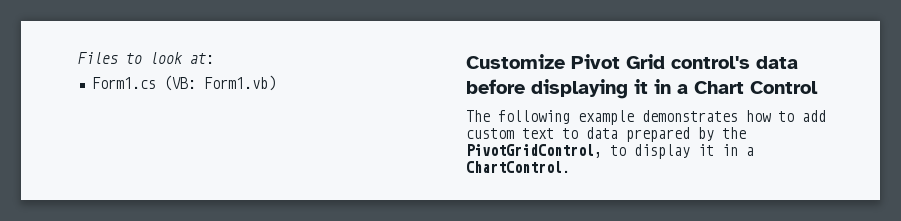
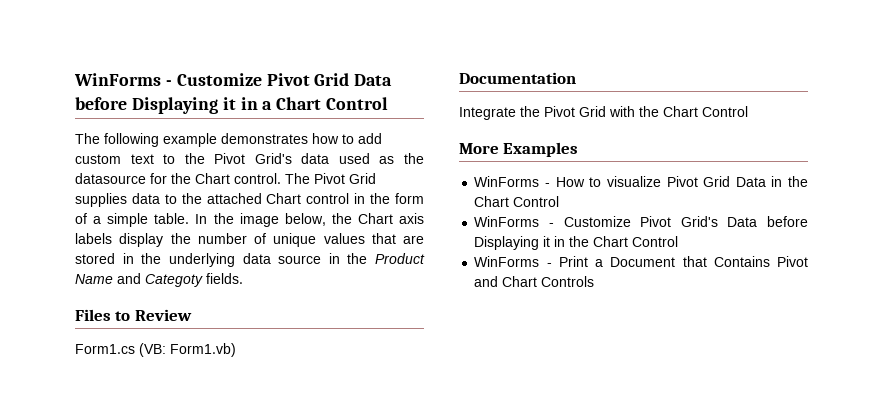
- Files to look at:
- Form1.cs (VB: Form1.vb)
- Customize Pivot Grid control's data before displaying it in a Chart Control
+ WinForms - Customize Pivot Grid Data before Displaying it in a Chart Control
- The following example demonstrates how to add custom text to data prepared by the PivotGridControl, to display it in a ChartControl.
+ The following example demonstrates how to add custom text to the Pivot Grid's data used as the datasource for the Chart control. The Pivot Grid supplies data to the attached Chart control in the form of a simple table. In the image below, the Chart axis labels display the number of unique values that are stored in the underlying data source in the Product Name and Categoty fields.
+ Files to Review
+ Form1.cs (VB: Form1.vb)
+ Documentation
+ Integrate the Pivot Grid with the Chart Control
+ More Examples
+ WinForms - How to visualize Pivot Grid Data in the Chart Control
+ WinForms - Customize Pivot Grid's Data before Displaying it in the Chart Control
+ WinForms - Print a Document that Contains Pivot and Chart Controls

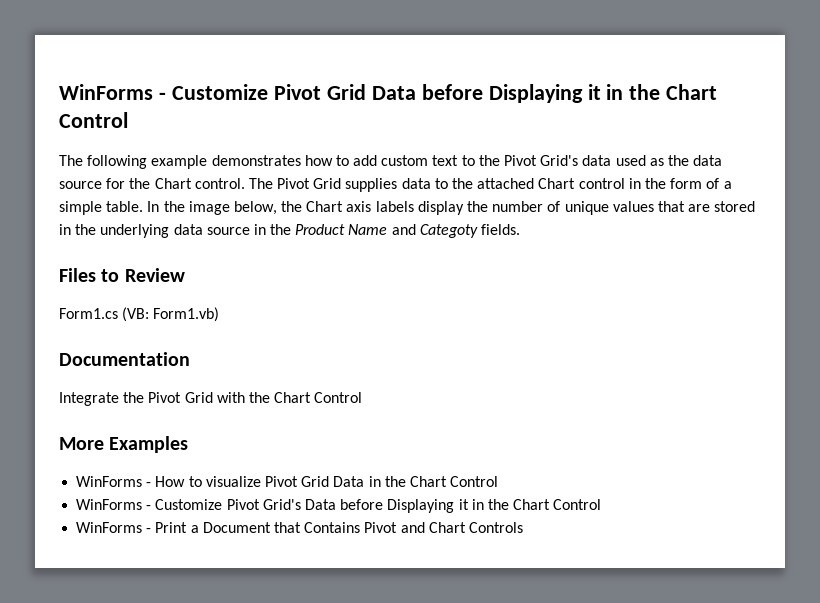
- WinForms - Customize Pivot Grid Data before Displaying it in a Chart Control
+ WinForms - Customize Pivot Grid Data before Displaying it in the Chart Control
- The following example demonstrates how to add custom text to the Pivot Grid's data used as the datasource for the Chart control.
+ The following example demonstrates how to add custom text to the Pivot Grid's data used as the data source for the Chart control.

